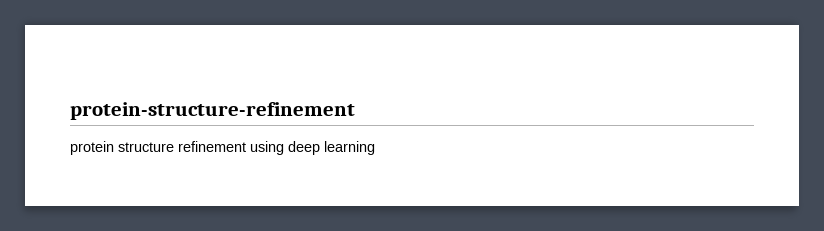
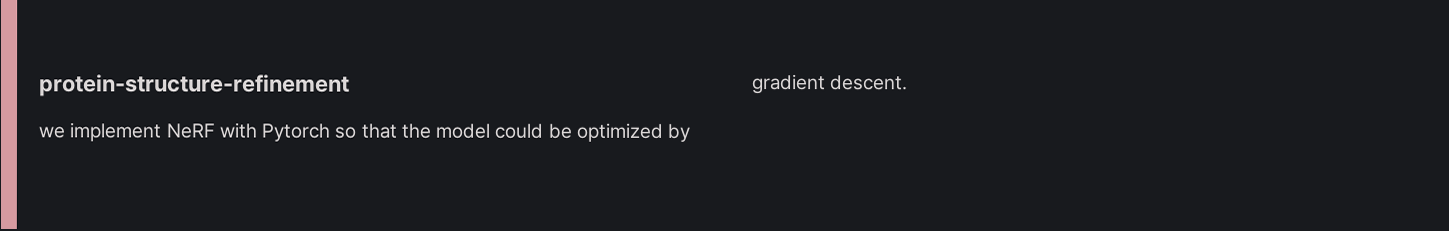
- protein structure refinement using deep learning
+ we implement NeRF with Pytorch so that the model could be optimized by gradient descent.

